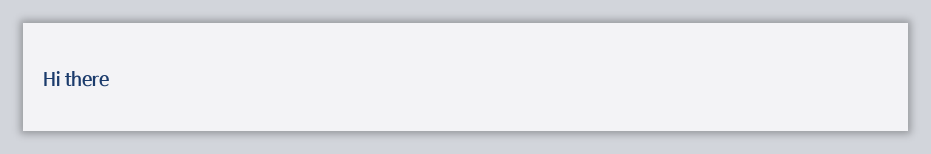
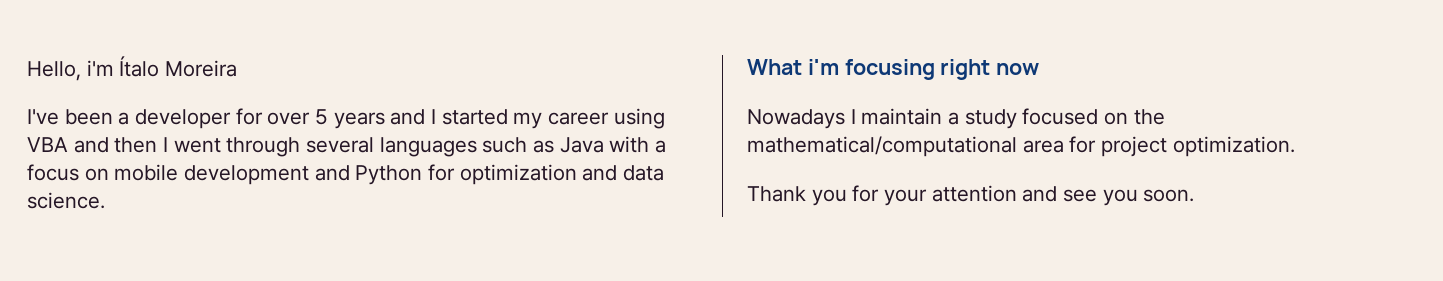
- Hi there
+ Hello, i'm Ítalo Moreira
+ I've been a developer for over 5 years and I started my career using VBA and then I went through several languages such as Java with a focus on mobile development and Python for optimization and data science.
+ What i'm focusing right now
+ Nowadays I maintain a study focused on the mathematical/computational area for project optimization.
+ Thank you for your attention and see you soon.

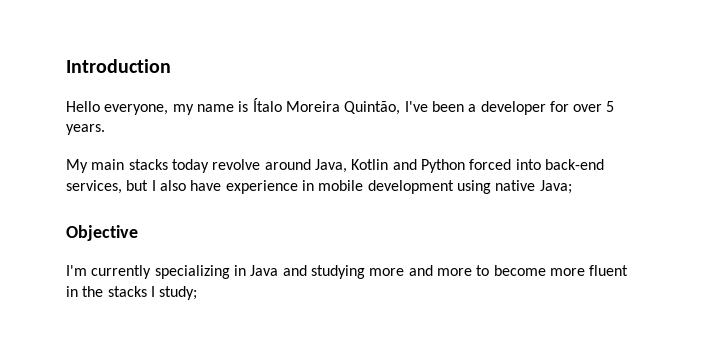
- Hello, i'm Ítalo Moreira
- I've been a developer for over 5 years and I started my career using VBA and then I went through several languages such as Java with a focus on mobile development and Python for optimization and data science.
- What i'm focusing right now
- Nowadays I maintain a study focused on the mathematical/computational area for project optimization.
- Thank you for your attention and see you soon.
+ Introduction
+ Hello everyone, my name is Ítalo Moreira Quintão, I've been a developer for over 5 years.
+ My main stacks today revolve around Java, Kotlin and Python forced into back-end services, but I also have experience in mobile development using native Java;
+ Objective
+ I'm currently specializing in Java and studying more and more to become more fluent in the stacks I study;

